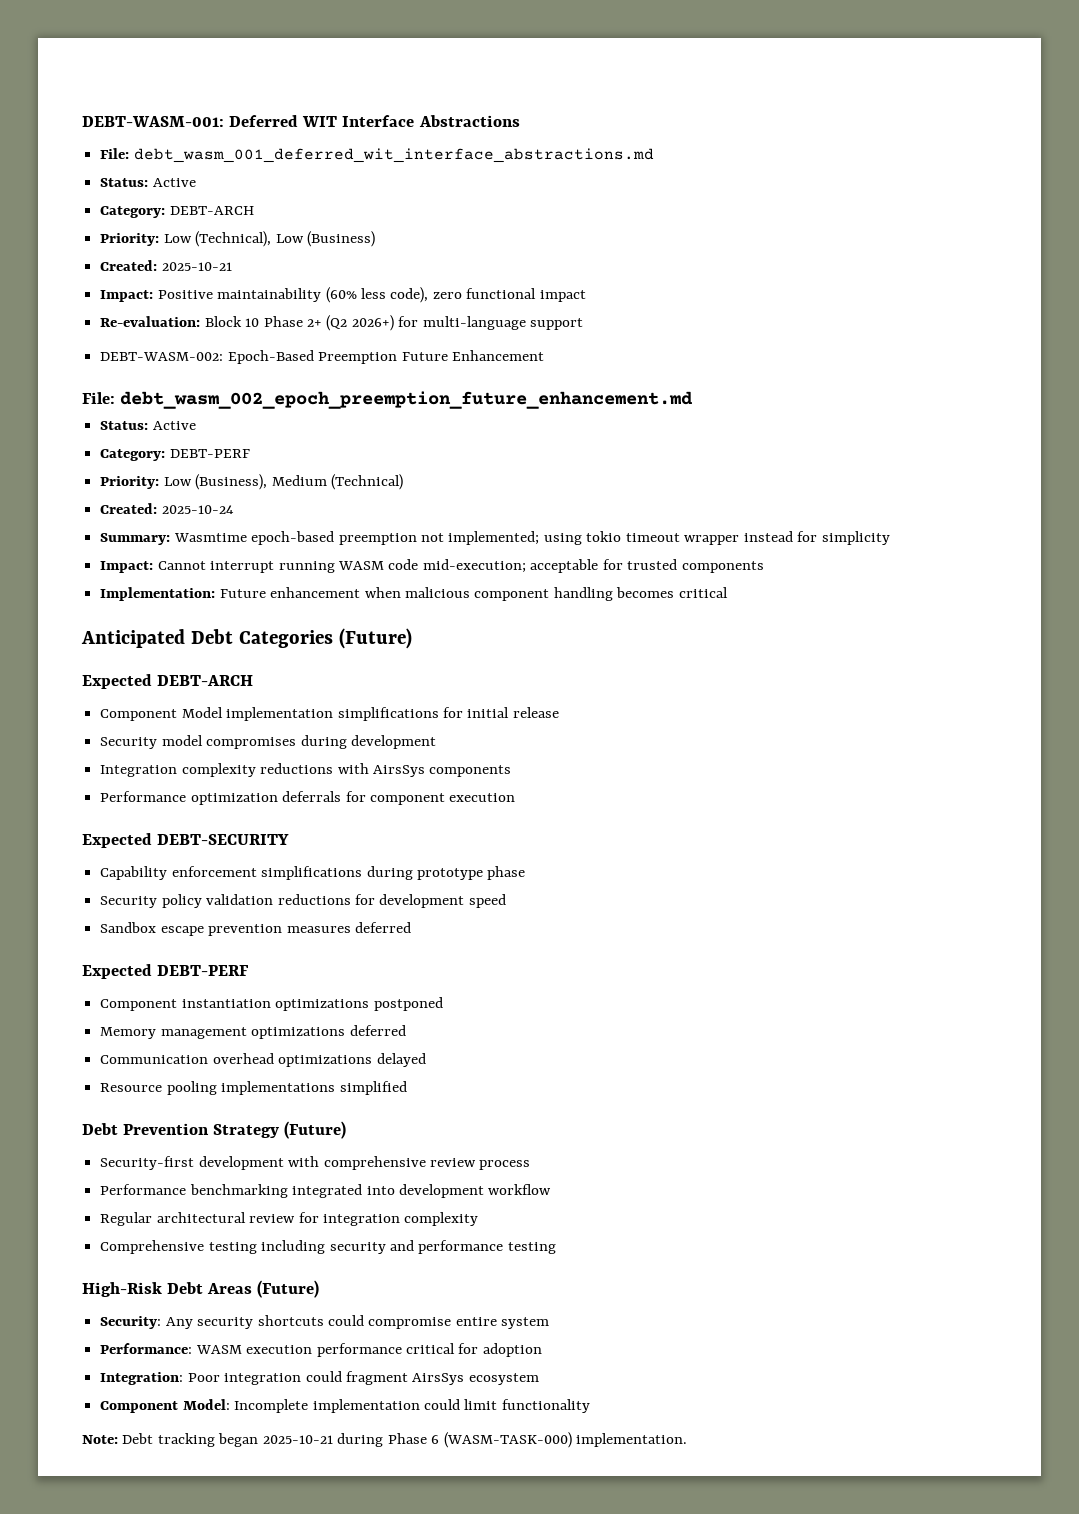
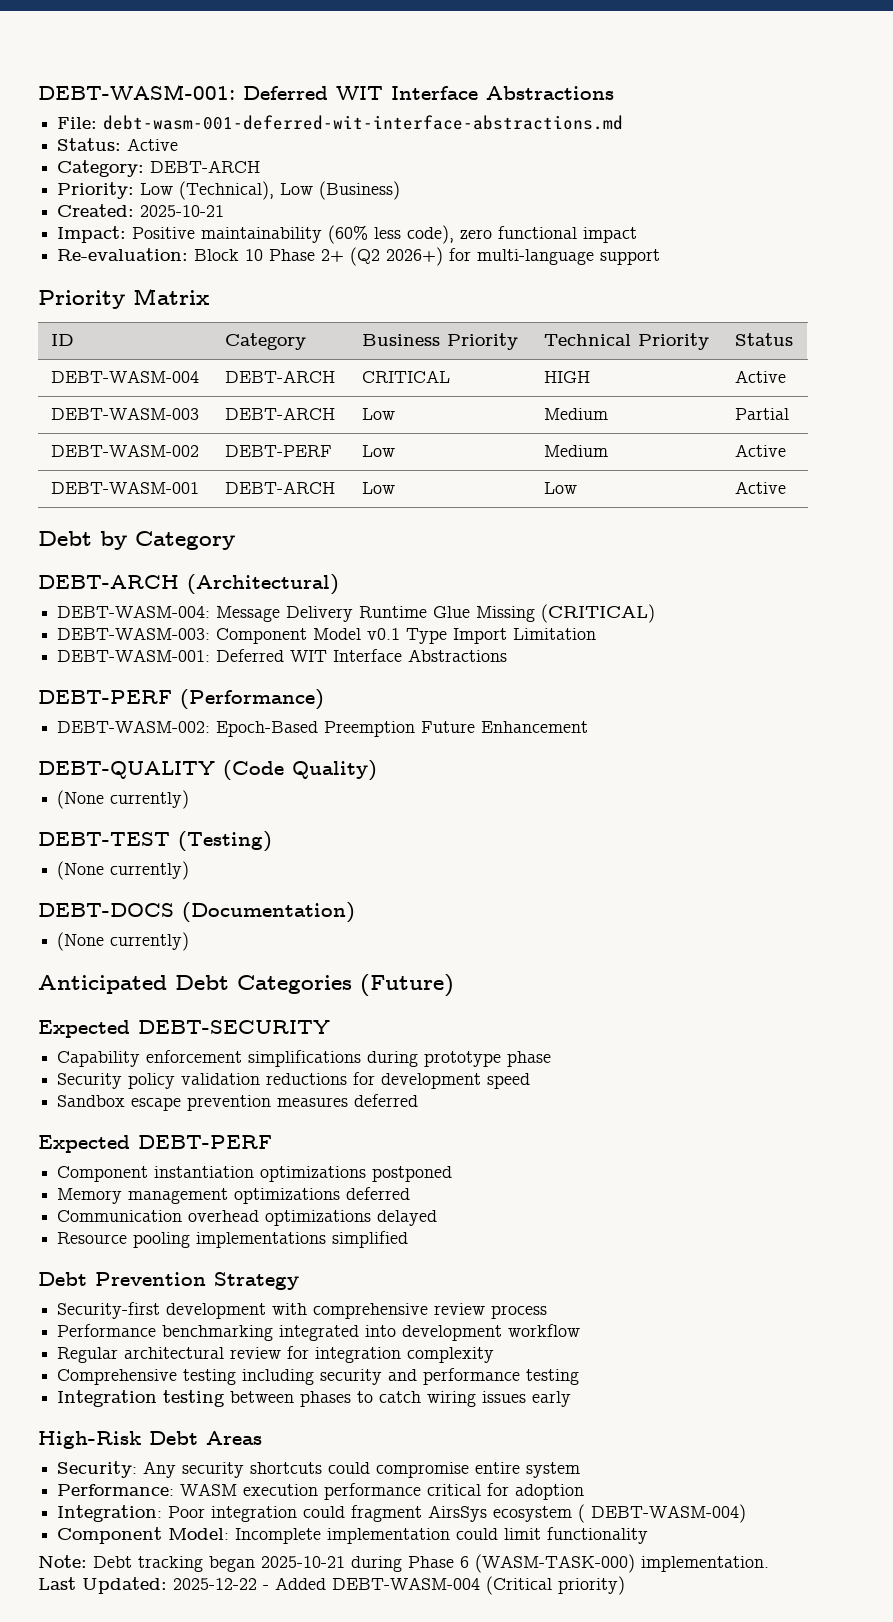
- File: debt_wasm_001_deferred_wit_interface_abstractions.md
+ File: debt-wasm-001-deferred-wit-interface-abstractions.md
+ Priority Matrix
+ ID | Category | Business Priority | Technical Priority | Status
+ DEBT-WASM-004 | DEBT-ARCH | CRITICAL | HIGH | Active
+ DEBT-WASM-003 | DEBT-ARCH | Low | Medium | Partial
+ DEBT-WASM-002 | DEBT-PERF | Low | Medium | Active
+ DEBT-WASM-001 | DEBT-ARCH | Low | Low | Active
+ Debt by Category
+ DEBT-ARCH (Architectural)
+ DEBT-WASM-004: Message Delivery Runtime Glue Missing (CRITICAL)
+ DEBT-WASM-003: Component Model v0.1 Type Import Limitation
+ DEBT-WASM-001: Deferred WIT Interface Abstractions
+ DEBT-PERF (Performance)
- File: debt_wasm_002_epoch_preemption_future_enhancement.md
- Status: Active
- Category: DEBT-PERF
- Priority: Low (Business), Medium (Technical)
- Created: 2025-10-24
- Summary: Wasmtime epoch-based preemption not implemented; using tokio timeout wrapper instead for simplicity
- Impact: Cannot interrupt running WASM code mid-execution; acceptable for trusted components
- Implementation: Future enhancement when malicious component handling becomes critical
+ DEBT-QUALITY (Code Quality)
+ (None currently)
+ DEBT-TEST (Testing)
+ (None currently)
+ DEBT-DOCS (Documentation)
+ (None currently)
  Anticipated Debt Categories (Future)
- Expected DEBT-ARCH
- Component Model implementation simplifications for initial release
- Security model compromises during development
- Integration complexity reductions with AirsSys components
- Performance optimization deferrals for component execution
- Debt Prevention Strategy (Future)
+ Debt Prevention Strategy
+ Integration testing between phases to catch wiring issues early
- High-Risk Debt Areas (Future)
+ High-Risk Debt Areas
- Integration: Poor integration could fragment AirsSys ecosystem
+ Integration: Poor integration could fragment AirsSys ecosystem ( DEBT-WASM-004)
+ Last Updated: 2025-12-22 - Added DEBT-WASM-004 (Critical priority)

